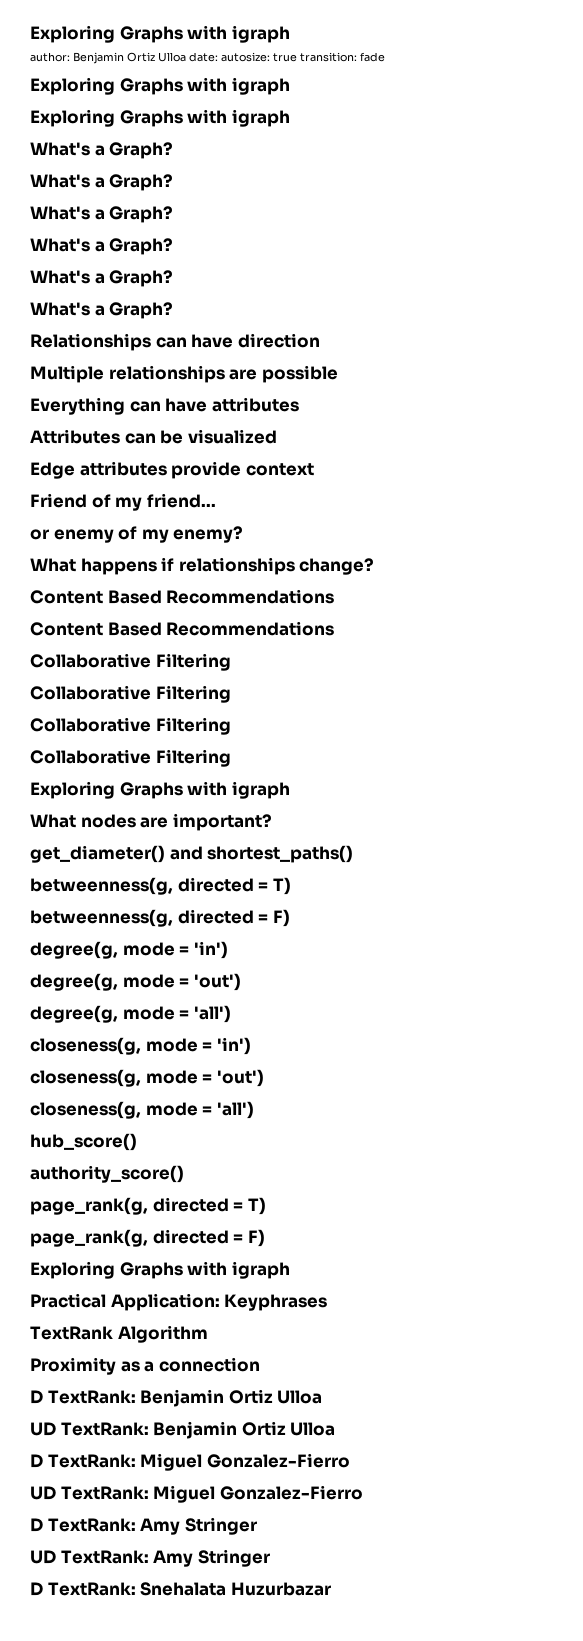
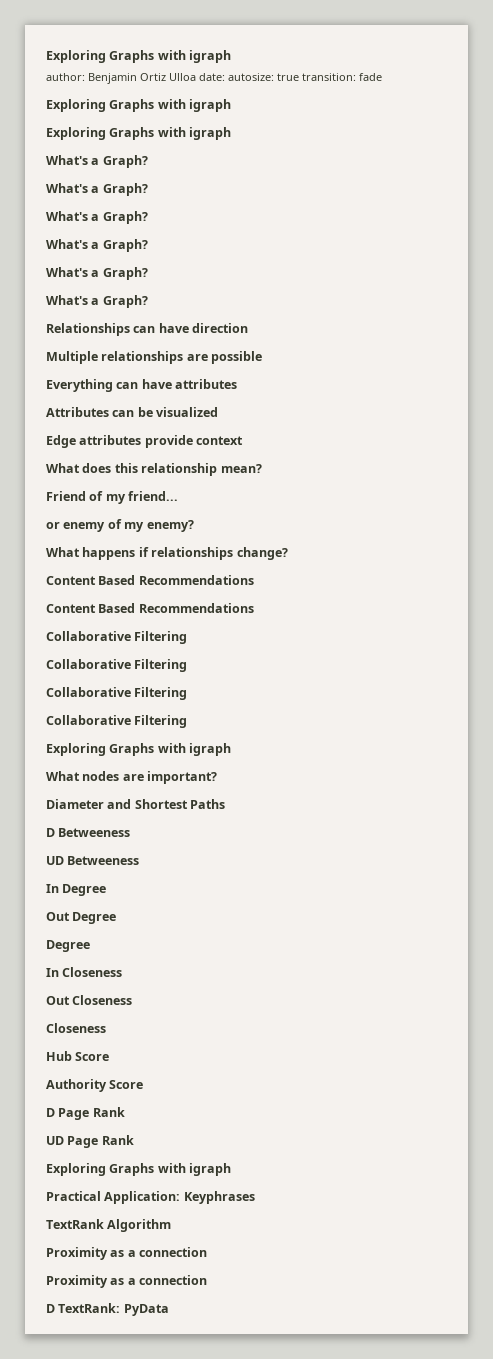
+ What does this relationship mean?
- get_diameter() and shortest_paths()
- betweenness(g, directed = T)
- betweenness(g, directed = F)
- degree(g, mode = 'in')
- degree(g, mode = 'out')
- degree(g, mode = 'all')
- closeness(g, mode = 'in')
- closeness(g, mode = 'out')
- closeness(g, mode = 'all')
- hub_score()
- authority_score()
- page_rank(g, directed = T)
- page_rank(g, directed = F)
+ Diameter and Shortest Paths
+ D Betweeness
+ UD Betweeness
+ In Degree
+ Out Degree
+ Degree
+ In Closeness
+ Out Closeness
+ Closeness
+ Hub Score
+ Authority Score
+ D Page Rank
+ UD Page Rank
  TextRank Algorithm
  Proximity as a connection
- D TextRank: Benjamin Ortiz Ulloa
- UD TextRank: Benjamin Ortiz Ulloa
- D TextRank: Miguel Gonzalez-Fierro
- UD TextRank: Miguel Gonzalez-Fierro
- D TextRank: Amy Stringer
- UD TextRank: Amy Stringer
- D TextRank: Snehalata Huzurbazar
+ Proximity as a connection
+ D TextRank: PyData

